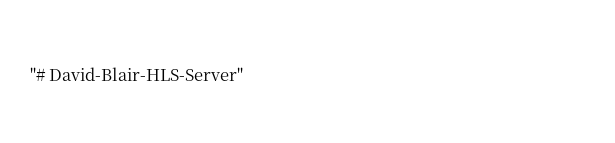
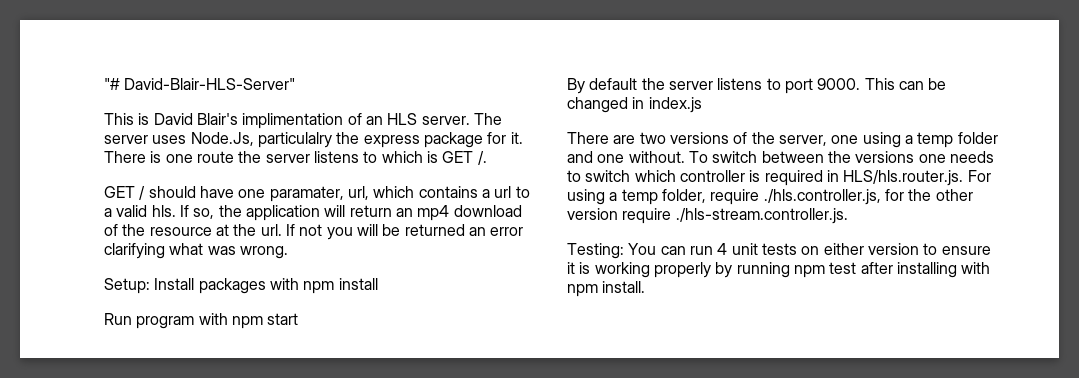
+ This is David Blair's implimentation of an HLS server. The server uses Node.Js, particulalry the express package for it. There is one route the server listens to which is GET /.
+ GET / should have one paramater, url, which contains a url to a valid hls. If so, the application will return an mp4 download of the resource at the url. If not you will be returned an error clarifying what was wrong.
+ Setup: Install packages with npm install
+ Run program with npm start
+ By default the server listens to port 9000. This can be changed in index.js
+ There are two versions of the server, one using a temp folder and one without. To switch between the versions one needs to switch which controller is required in HLS/hls.router.js. For using a temp folder, require ./hls.controller.js, for the other version require ./hls-stream.controller.js.
+ Testing: You can run 4 unit tests on either version to ensure it is working properly by running npm test after installing with npm install.

